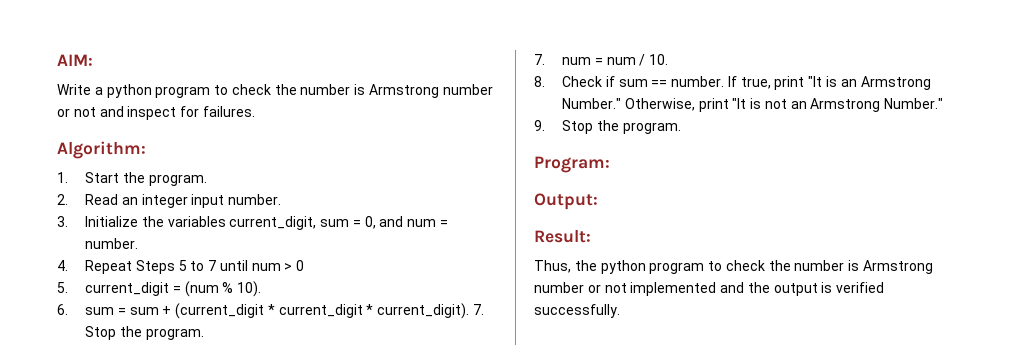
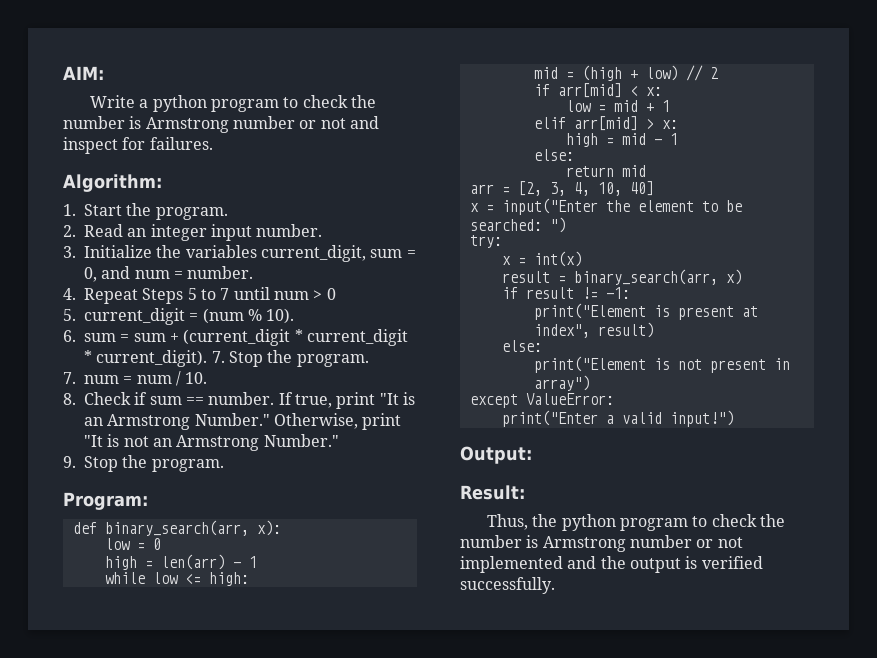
+ def binary_search(arr, x):
+ low = 0
+ high = len(arr) - 1
+ while low <= high:
+ mid = (high + low) // 2
+ if arr[mid] < x:
+ low = mid + 1
+ elif arr[mid] > x:
+ high = mid - 1
+ else:
+ return mid
+ arr = [2, 3, 4, 10, 40]
+ x = input("Enter the element to be searched: ")
+ try:
+ x = int(x)
+ result = binary_search(arr, x)
+ if result != -1:
+ print("Element is present at index", result)
+ else:
+ print("Element is not present in array")
+ except ValueError:
+ print("Enter a valid input!")

